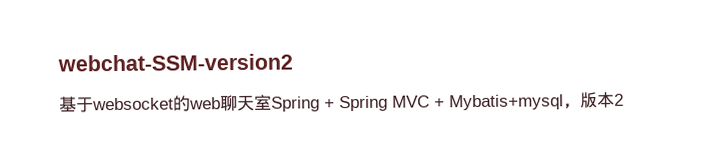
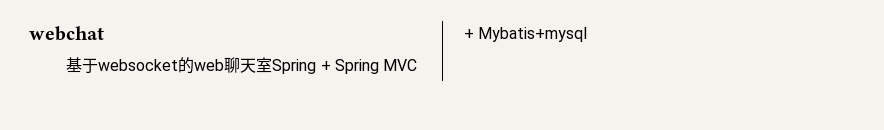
- webchat-SSM-version2
+ webchat
- 基于websocket的web聊天室Spring + Spring MVC + Mybatis+mysql，版本2
+ 基于websocket的web聊天室Spring + Spring MVC + Mybatis+mysql

